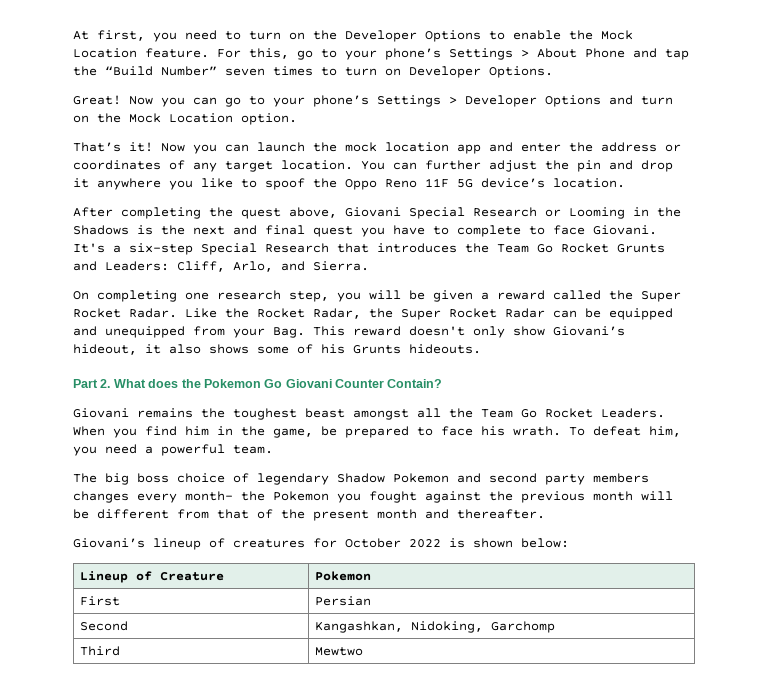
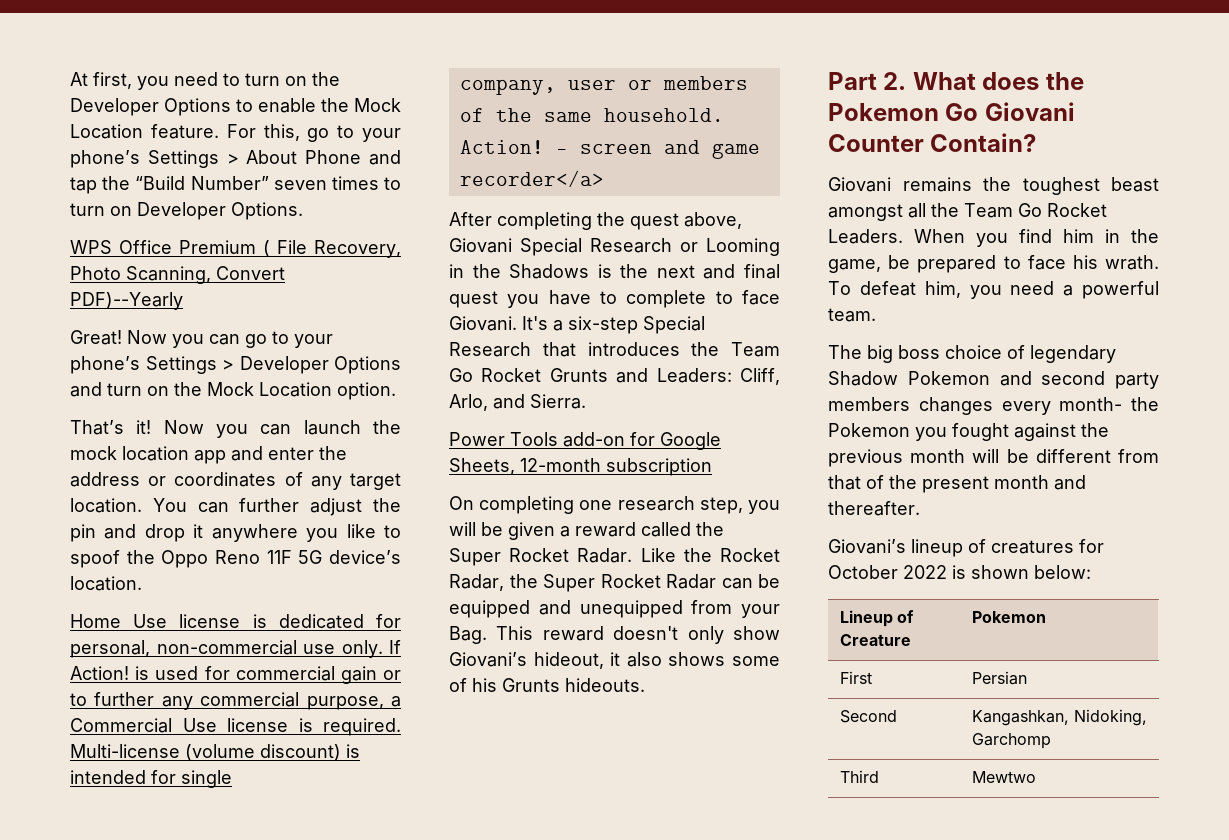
+ WPS Office Premium ( File Recovery, Photo Scanning, Convert PDF)--Yearly
+ Home Use license is dedicated for personal, non-commercial use only. If Action! is used for commercial gain or to further any commercial purpose, a Commercial Use license is required. Multi-license (volume discount) is intended for single
+ company, user or members of the same household. Action! - screen and game recorder</a>
+ Power Tools add-on for Google Sheets, 12-month subscription

